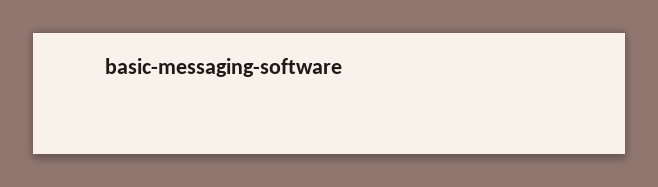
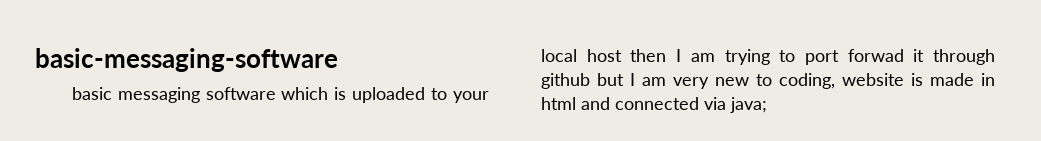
+ basic messaging software which is uploaded to your local host then I am trying to port forwad it through github but I am very new to coding, website is made in html and connected via java;

